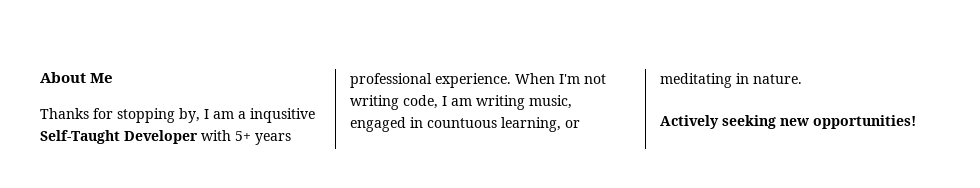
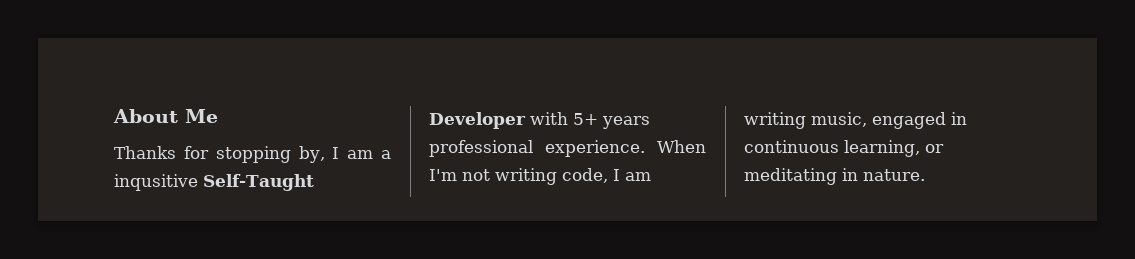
- When I'm not writing code, I am writing music, engaged in countuous learning, or meditating in nature.
+ When I'm not writing code, I am writing music, engaged in continuous learning, or meditating in nature.
- Actively seeking new opportunities!

